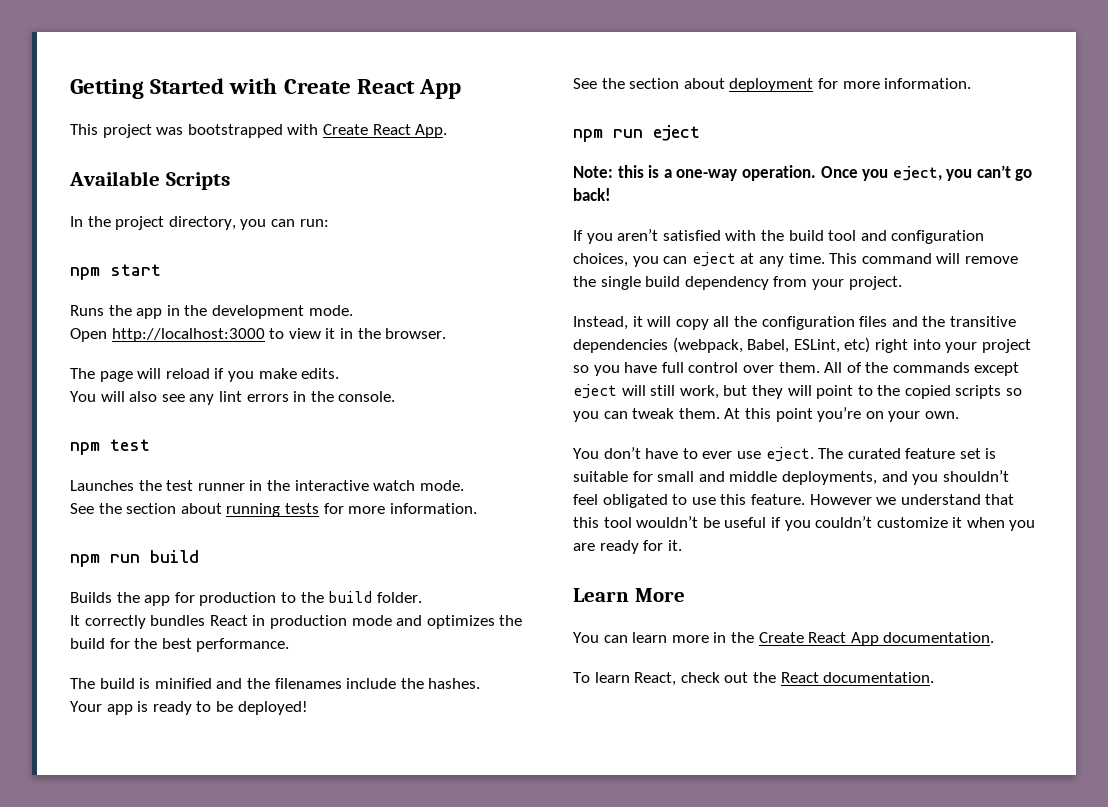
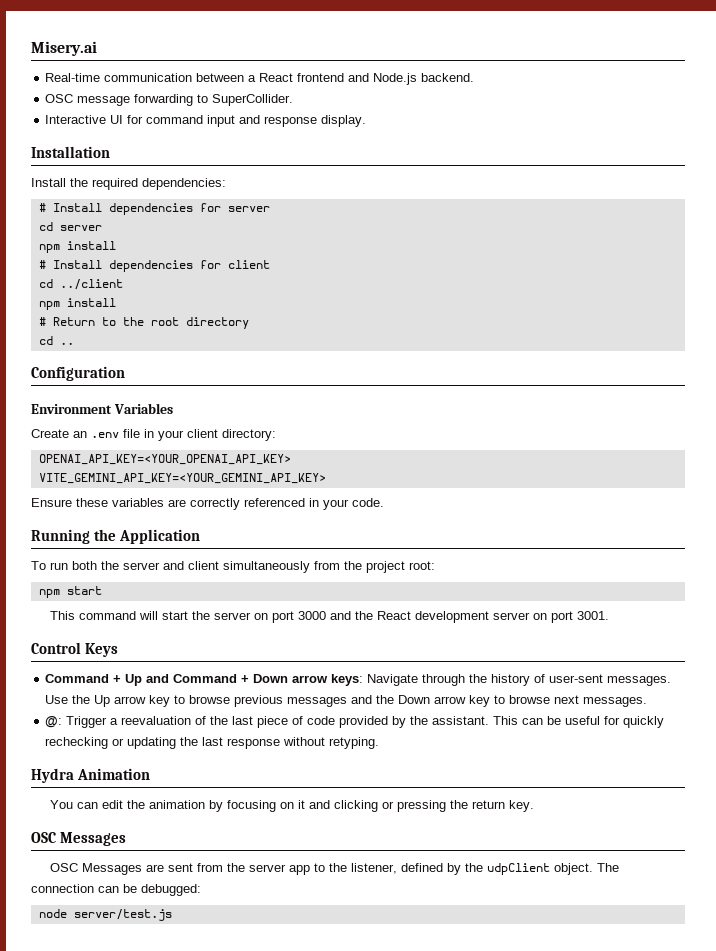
- Getting Started with Create React App
- This project was bootstrapped with Create React App.
- Available Scripts
- In the project directory, you can run:
+ Misery.ai
+ Real-time communication between a React frontend and Node.js backend.
+ OSC message forwarding to SuperCollider.
+ Interactive UI for command input and response display.
+ Installation
+ Install the required dependencies:
+ # Install dependencies for server
+ cd server
+ npm install
+ # Install dependencies for client
+ cd ../client
+ npm install
+ # Return to the root directory
+ cd ..
+ Configuration
+ Environment Variables
+ Create an .env file in your client directory:
+ OPENAI_API_KEY=<YOUR_OPENAI_API_KEY>
+ VITE_GEMINI_API_KEY=<YOUR_GEMINI_API_KEY>
+ Ensure these variables are correctly referenced in your code.
+ Running the Application
+ To run both the server and client simultaneously from the project root:
  npm start
- Runs the app in the development mode.
- Open http://localhost:3000 to view it in the browser.
- The page will reload if you make edits.
- You will also see any lint errors in the console.
- npm test
- Launches the test runner in the interactive watch mode.
- See the section about running tests for more information.
- npm run build
- Builds the app for production to the build folder.
- It correctly bundles React in production mode and optimizes the build for the best performance.
- The build is minified and the filenames include the hashes.
- Your app is ready to be deployed!
- See the section about deployment for more information.
- npm run eject
- Note: this is a one-way operation. Once you eject, you can’t go back!
- If you aren’t satisfied with the build tool and configuration choices, you can eject at any time. This command will remove the single build dependency from your project.
- Instead, it will copy all the configuration files and the transitive dependencies (webpack, Babel, ESLint, etc) right into your project so you have full control over them. All of the commands except eject will still work, but they will point to the copied scripts so you can tweak them. At this point you’re on your own.
- You don’t have to ever use eject. The curated feature set is suitable for small and middle deployments, and you shouldn’t feel obligated to use this feature. However we understand that this tool wouldn’t be useful if you couldn’t customize it when you are ready for it.
- Learn More
- You can learn more in the Create React App documentation.
- To learn React, check out the React documentation.
+ This command will start the server on port 3000 and the React development server on port 3001.
+ Control Keys
+ Command + Up and Command + Down arrow keys: Navigate through the history of user-sent messages. Use the Up arrow key to browse previous messages and the Down arrow key to browse next messages.
+ @: Trigger a reevaluation of the last piece of code provided by the assistant. This can be useful for quickly rechecking or updating the last response without retyping.
+ Hydra Animation
+ You can edit the animation by focusing on it and clicking or pressing the return key.
+ OSC Messages
+ OSC Messages are sent from the server app to the listener, defined by the udpClient object. The connection can be debugged:
+ node server/test.js

